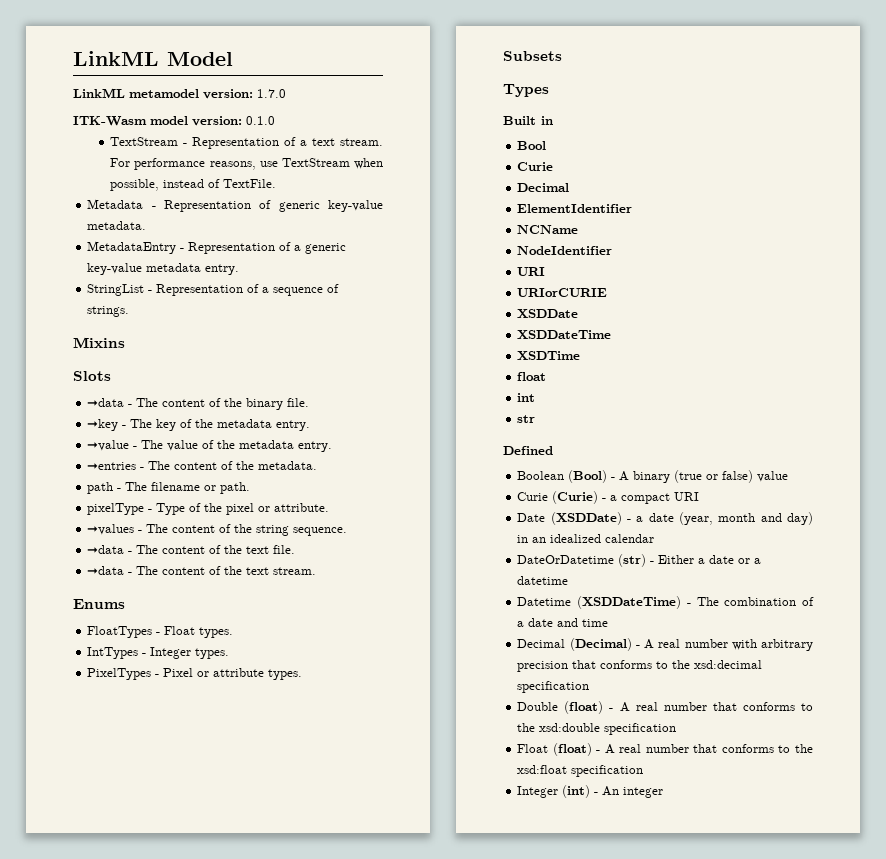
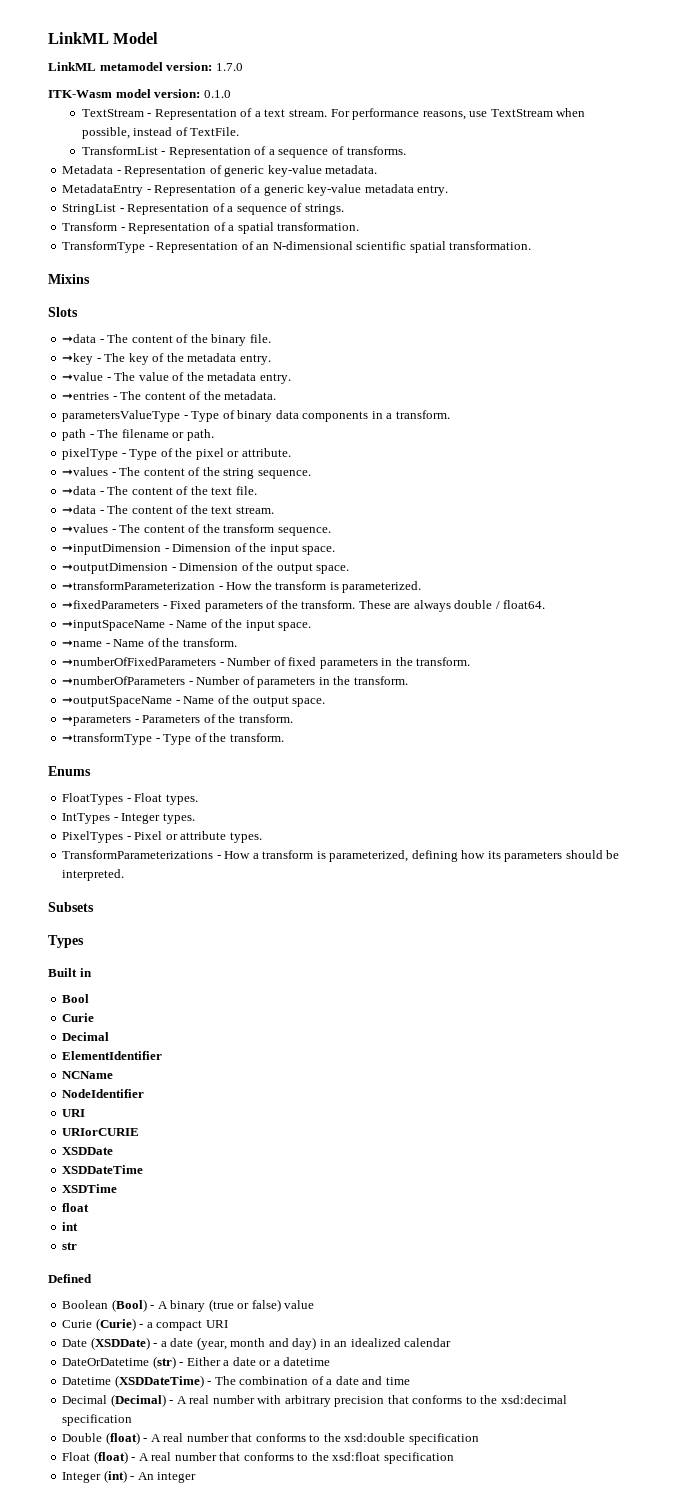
+ TransformList - Representation of a sequence of transforms.
+ Transform - Representation of a spatial transformation.
+ TransformType - Representation of an N-dimensional scientific spatial transformation.
+ parametersValueType - Type of binary data components in a transform.
+ ➞values - The content of the transform sequence.
+ ➞inputDimension - Dimension of the input space.
+ ➞outputDimension - Dimension of the output space.
+ ➞transformParameterization - How the transform is parameterized.
+ ➞fixedParameters - Fixed parameters of the transform. These are always double / float64.
+ ➞inputSpaceName - Name of the input space.
+ ➞name - Name of the transform.
+ ➞numberOfFixedParameters - Number of fixed parameters in the transform.
+ ➞numberOfParameters - Number of parameters in the transform.
+ ➞outputSpaceName - Name of the output space.
+ ➞parameters - Parameters of the transform.
+ ➞transformType - Type of the transform.
+ TransformParameterizations - How a transform is parameterized, defining how its parameters should be interpreted.

